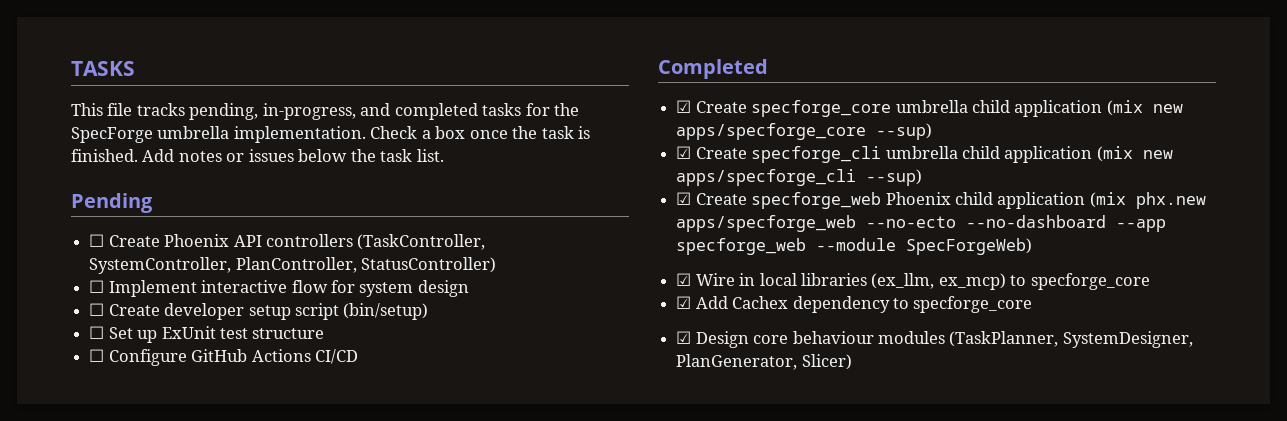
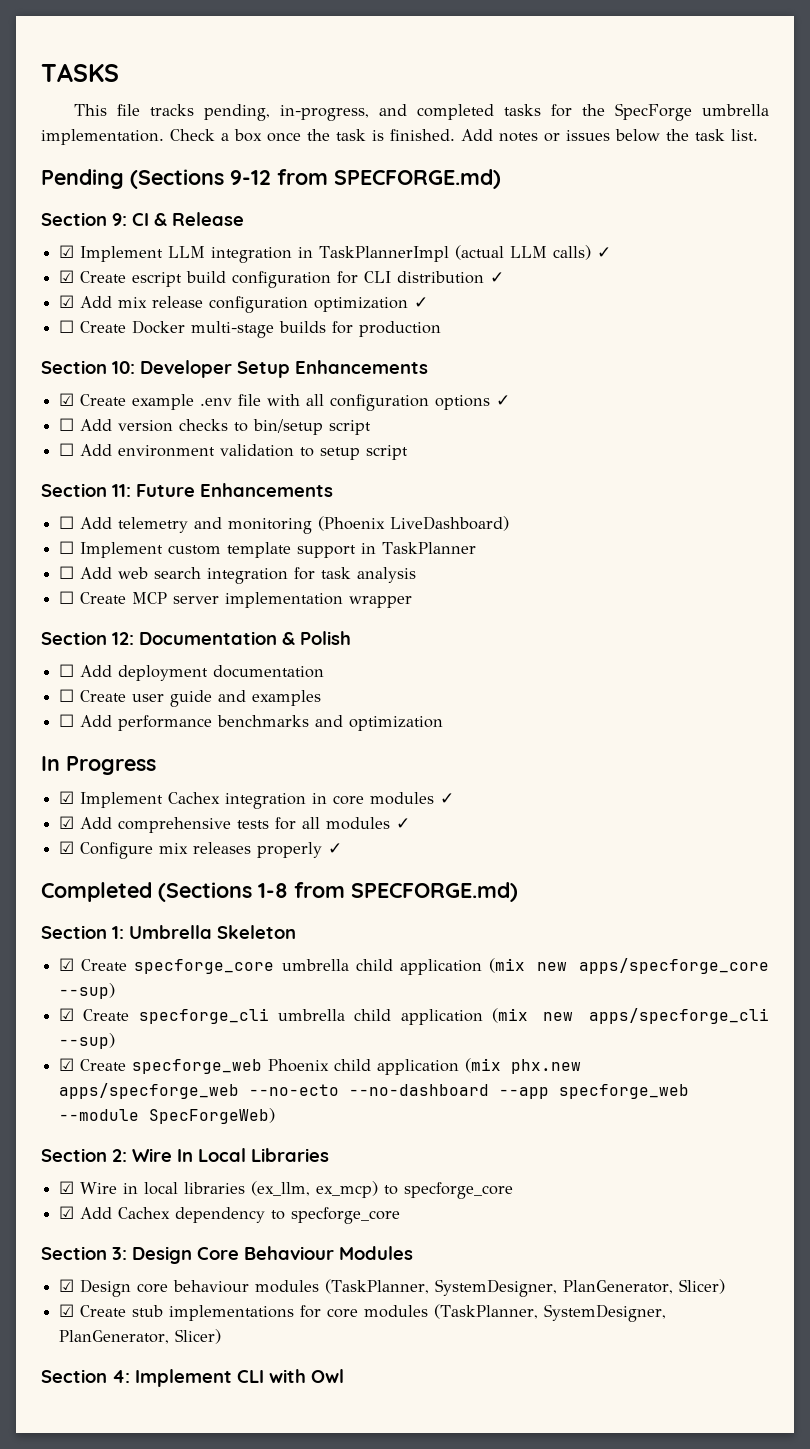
- Pending
- ☐ Create Phoenix API controllers (TaskController, SystemController, PlanController, StatusController)
- ☐ Implement interactive flow for system design
- ☐ Create developer setup script (bin/setup)
- ☐ Set up ExUnit test structure
- ☐ Configure GitHub Actions CI/CD
- Completed
+ Pending (Sections 9-12 from SPECFORGE.md)
+ Section 9: CI & Release
+ ☑ Implement LLM integration in TaskPlannerImpl (actual LLM calls) ✓
+ ☑ Create escript build configuration for CLI distribution ✓
+ ☑ Add mix release configuration optimization ✓
+ ☐ Create Docker multi-stage builds for production
+ Section 10: Developer Setup Enhancements
+ ☑ Create example .env file with all configuration options ✓
+ ☐ Add version checks to bin/setup script
+ ☐ Add environment validation to setup script
+ Section 11: Future Enhancements
+ ☐ Add telemetry and monitoring (Phoenix LiveDashboard)
+ ☐ Implement custom template support in TaskPlanner
+ ☐ Add web search integration for task analysis
+ ☐ Create MCP server implementation wrapper
+ Section 12: Documentation & Polish
+ ☐ Add deployment documentation
+ ☐ Create user guide and examples
+ ☐ Add performance benchmarks and optimization
+ In Progress
+ ☑ Implement Cachex integration in core modules ✓
+ ☑ Add comprehensive tests for all modules ✓
+ ☑ Configure mix releases properly ✓
+ Completed (Sections 1-8 from SPECFORGE.md)
+ Section 1: Umbrella Skeleton
+ Section 2: Wire In Local Libraries
+ Section 3: Design Core Behaviour Modules
+ ☑ Create stub implementations for core modules (TaskPlanner, SystemDesigner, PlanGenerator, Slicer)
+ Section 4: Implement CLI with Owl

